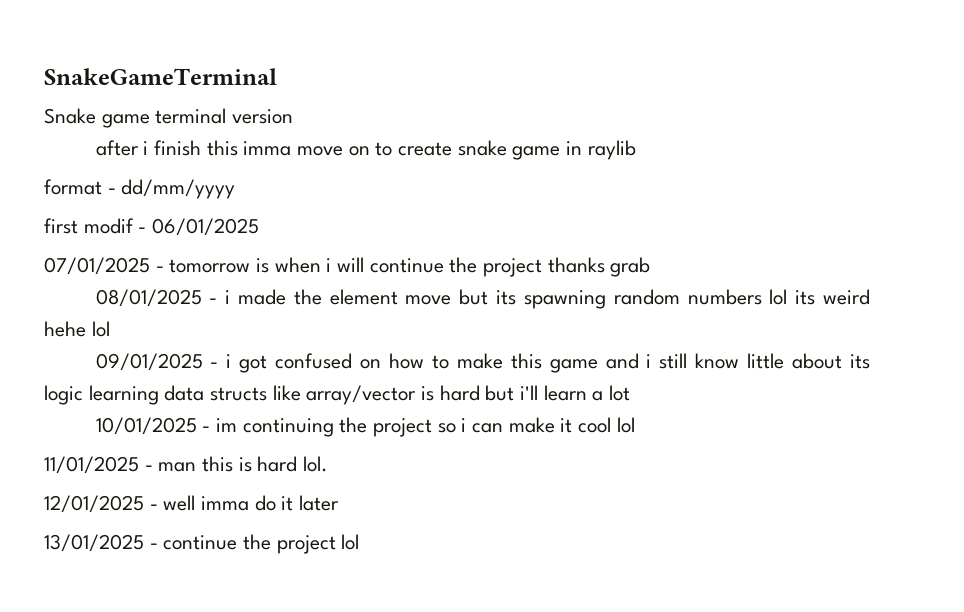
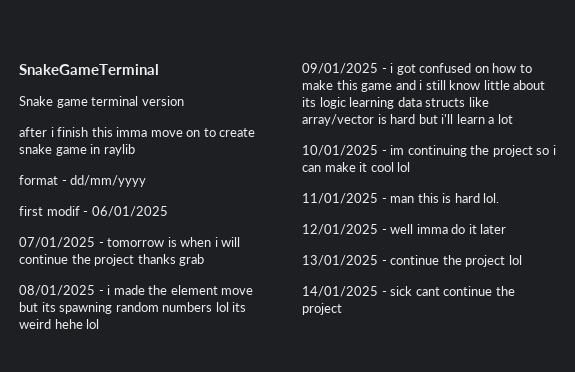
+ 14/01/2025 - sick cant continue the project

